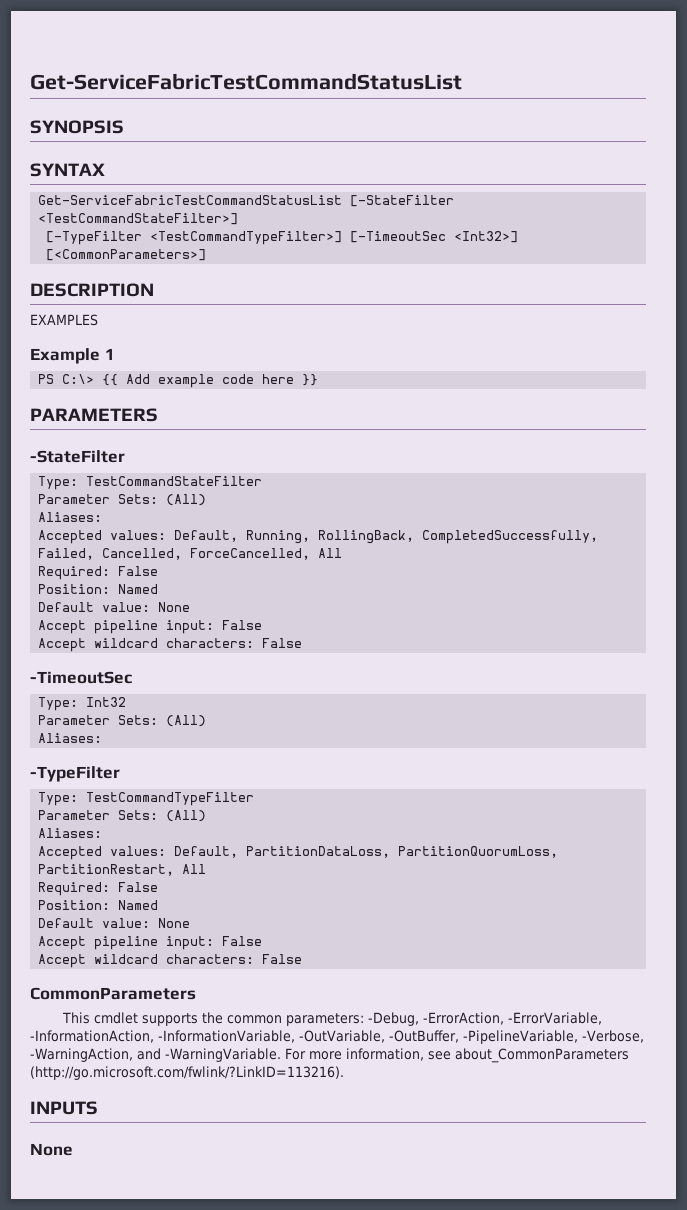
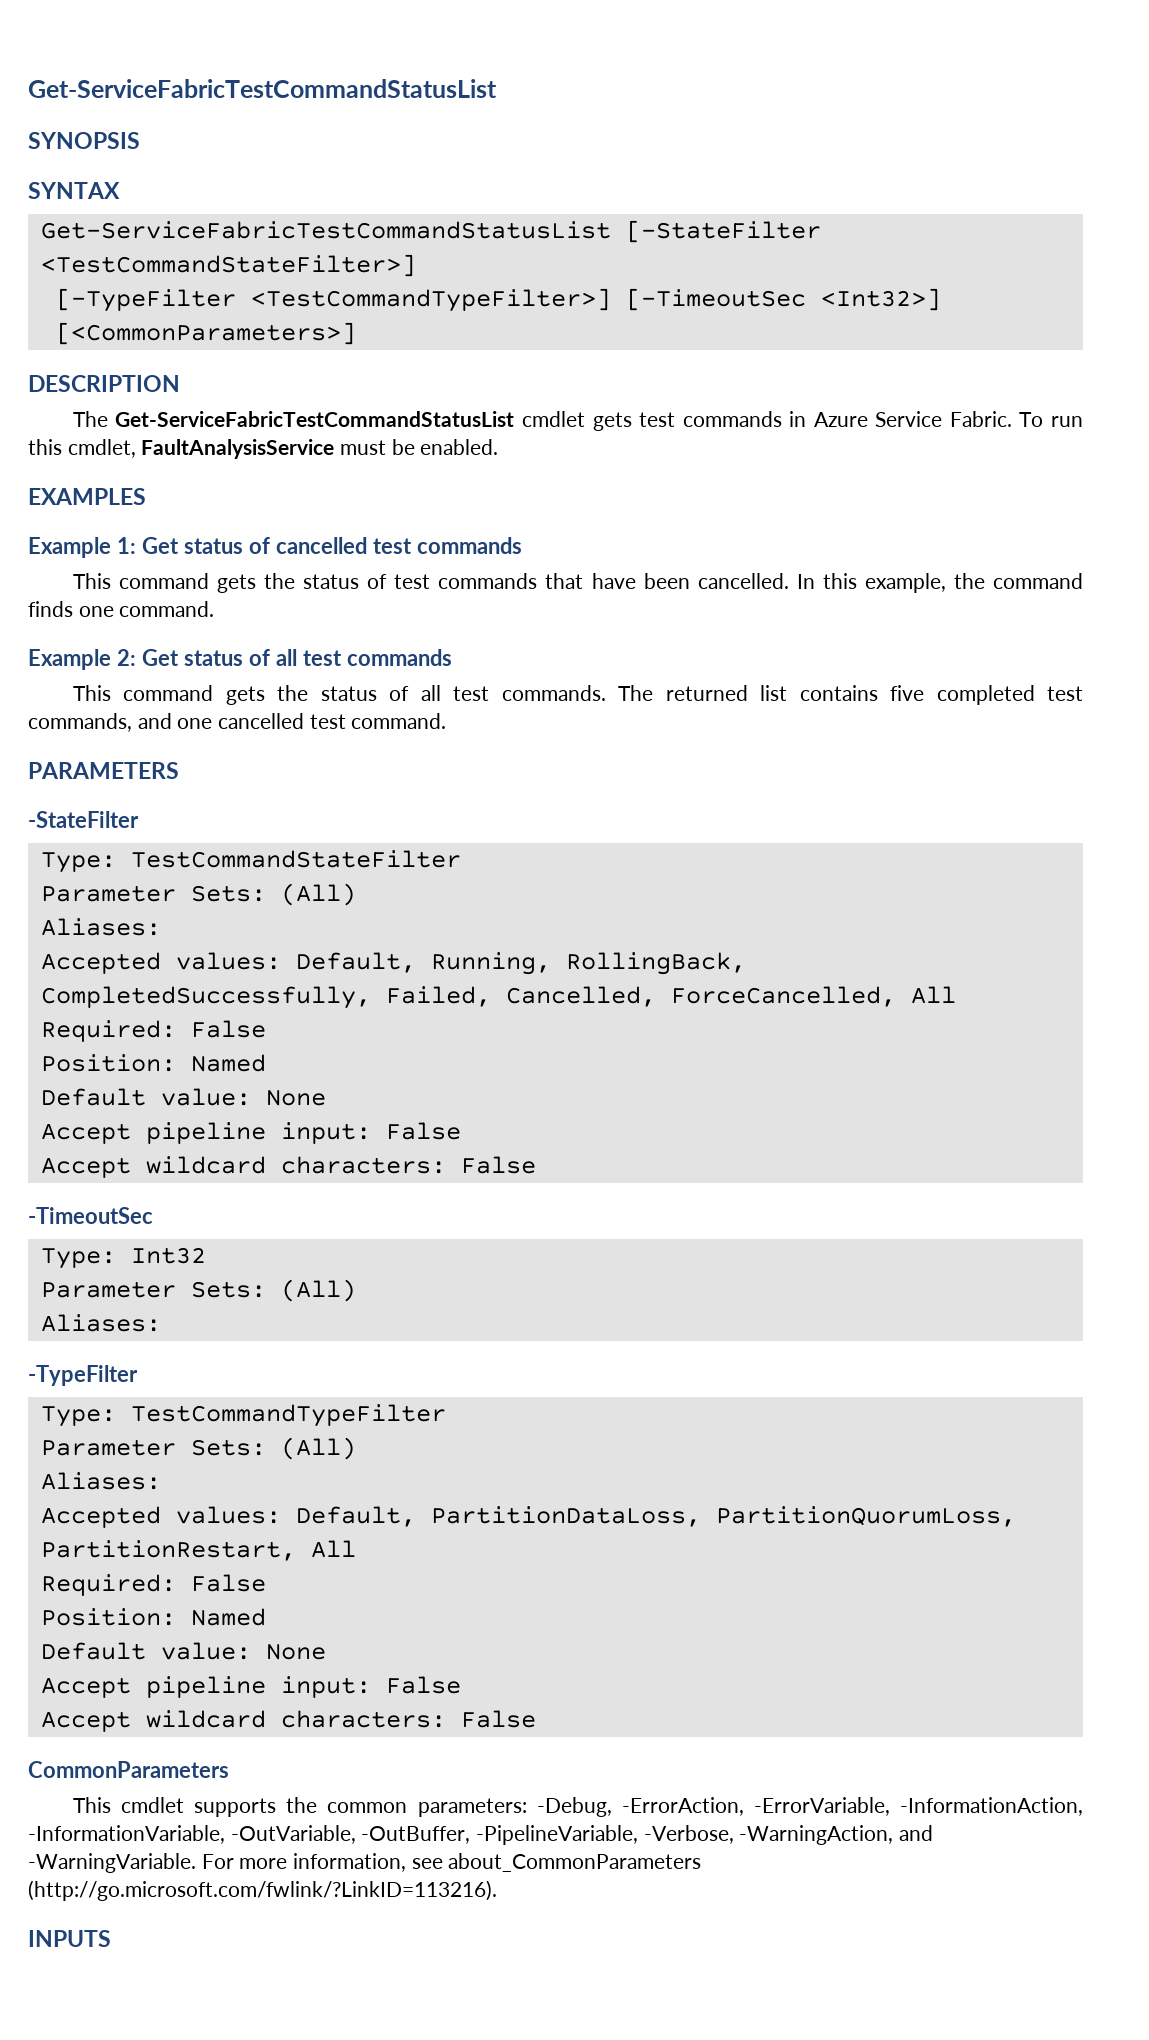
+ The Get-ServiceFabricTestCommandStatusList cmdlet gets test commands in Azure Service Fabric. To run this cmdlet, FaultAnalysisService must be enabled.
  EXAMPLES
- Example 1
- PS C:\> {{ Add example code here }}
+ Example 1: Get status of cancelled test commands
+ This command gets the status of test commands that have been cancelled. In this example, the command finds one command.
+ Example 2: Get status of all test commands
+ This command gets the status of all test commands. The returned list contains five completed test commands, and one cancelled test command.
  INPUTS
- None

